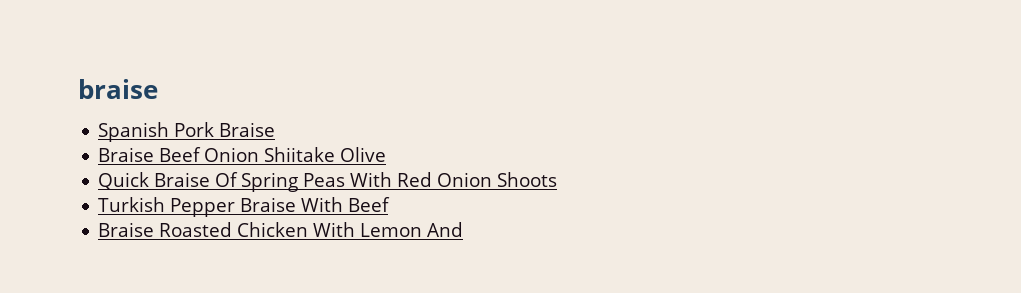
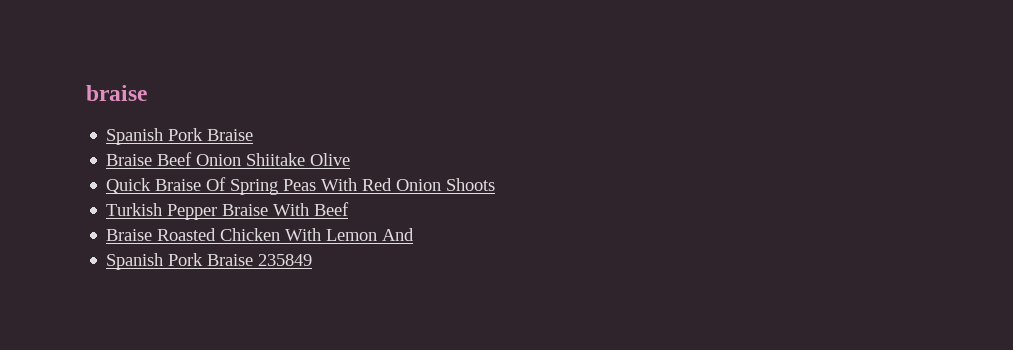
+ Spanish Pork Braise 235849

